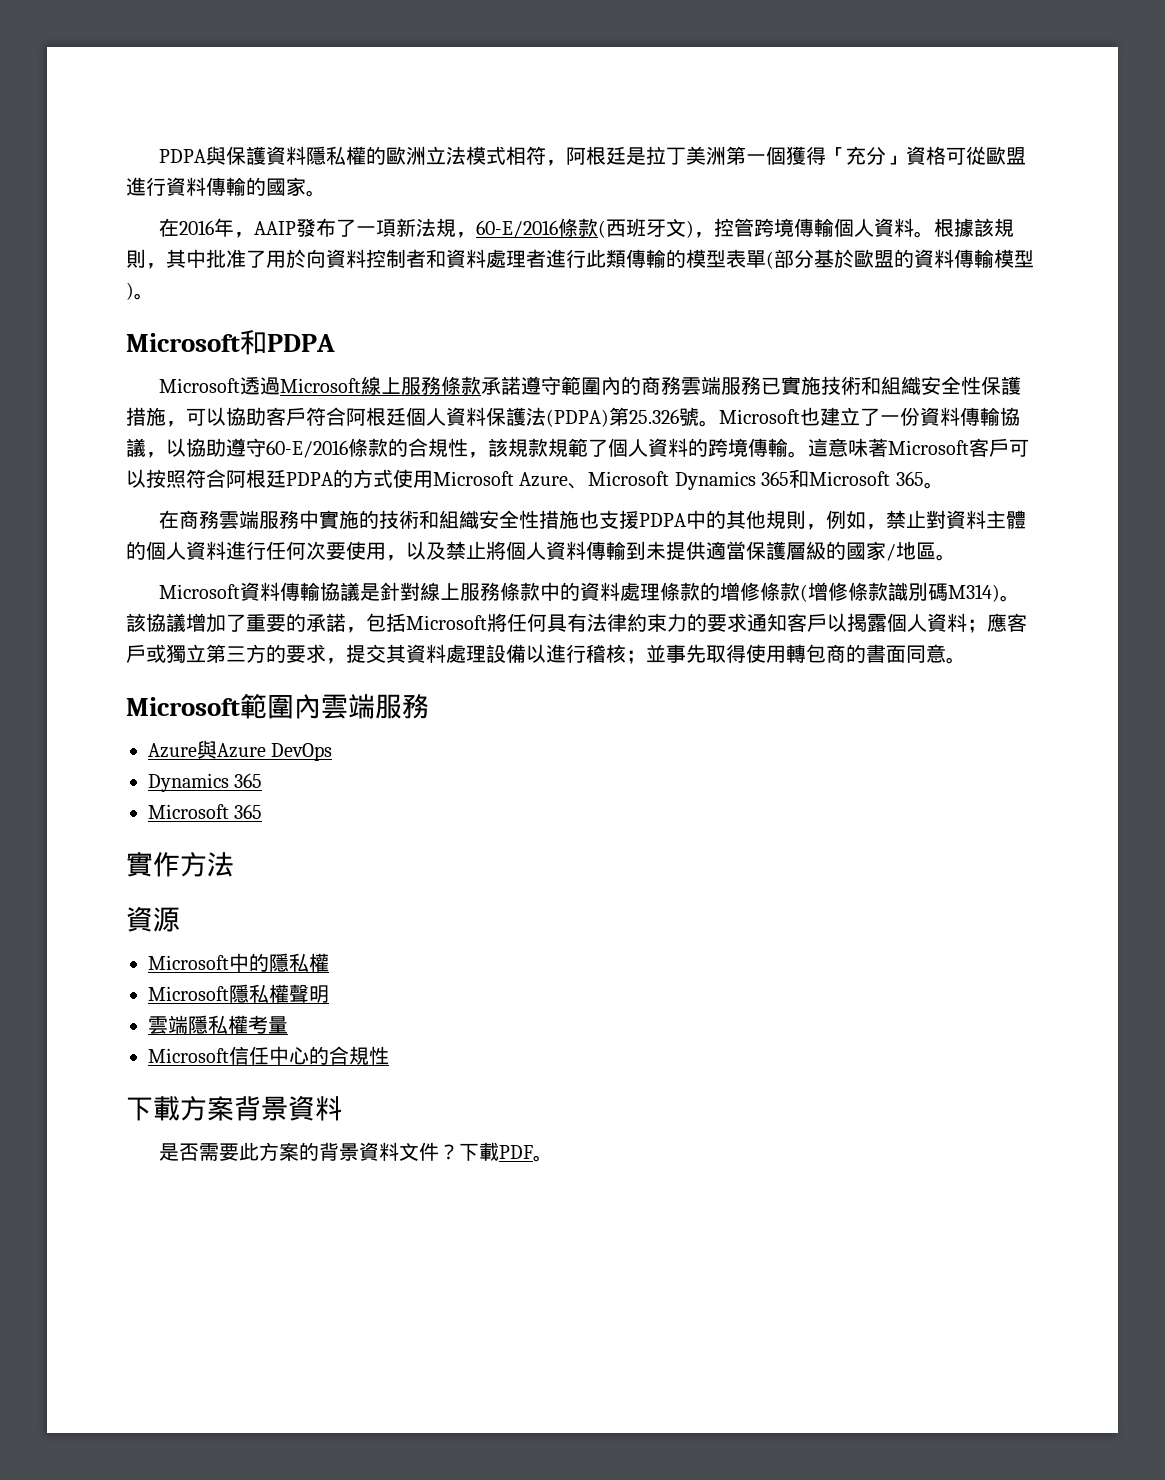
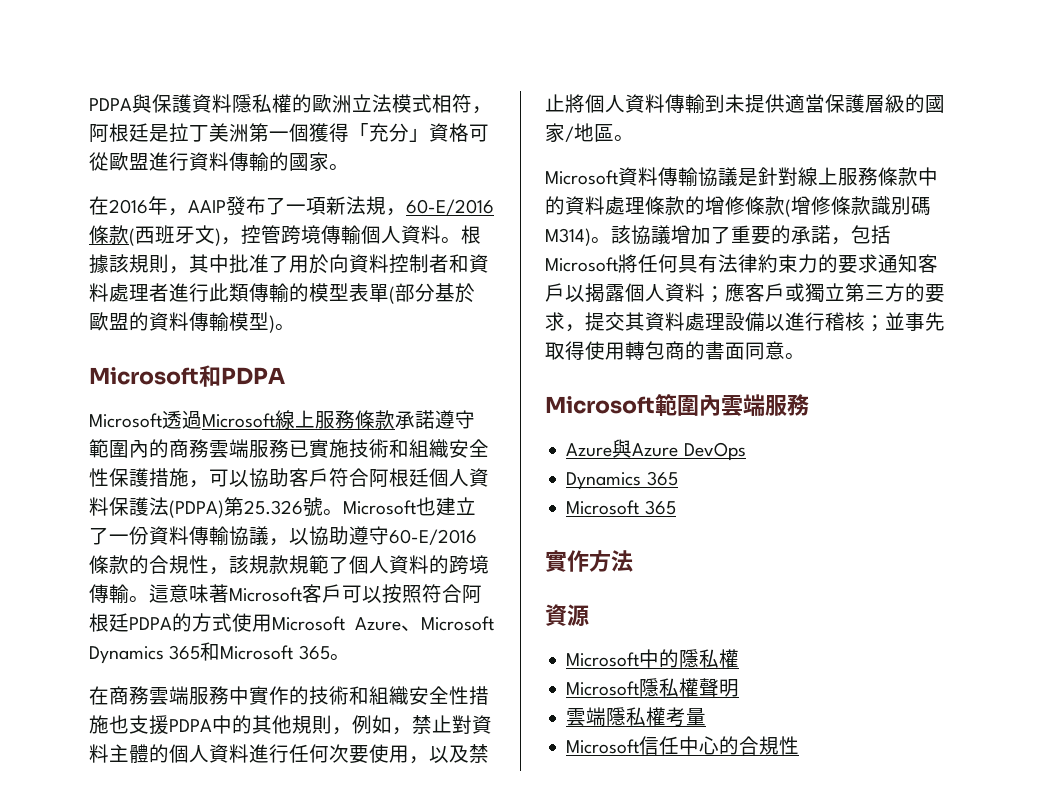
- 在商務雲端服務中實施的技術和組織安全性措施也支援PDPA中的其他規則，例如，禁止對資料主體的個人資料進行任何次要使用，以及禁止將個人資料傳輸到未提供適當保護層級的國家/地區。
+ 在商務雲端服務中實作的技術和組織安全性措施也支援PDPA中的其他規則，例如，禁止對資料主體的個人資料進行任何次要使用，以及禁止將個人資料傳輸到未提供適當保護層級的國家/地區。
- 下載方案背景資料
- 是否需要此方案的背景資料文件？下載PDF。

